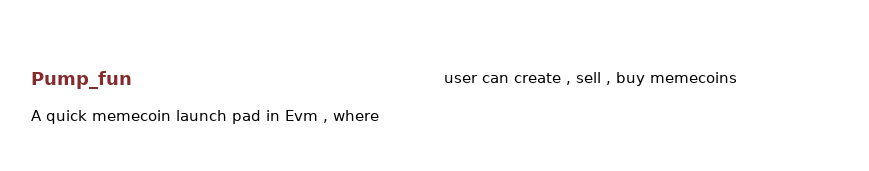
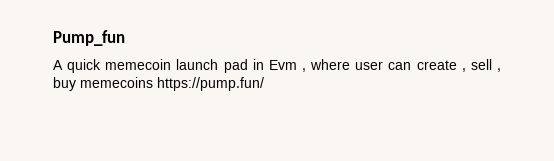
- A quick memecoin launch pad in Evm , where user can create , sell , buy memecoins
+ A quick memecoin launch pad in Evm , where user can create , sell , buy memecoins https://pump.fun/

